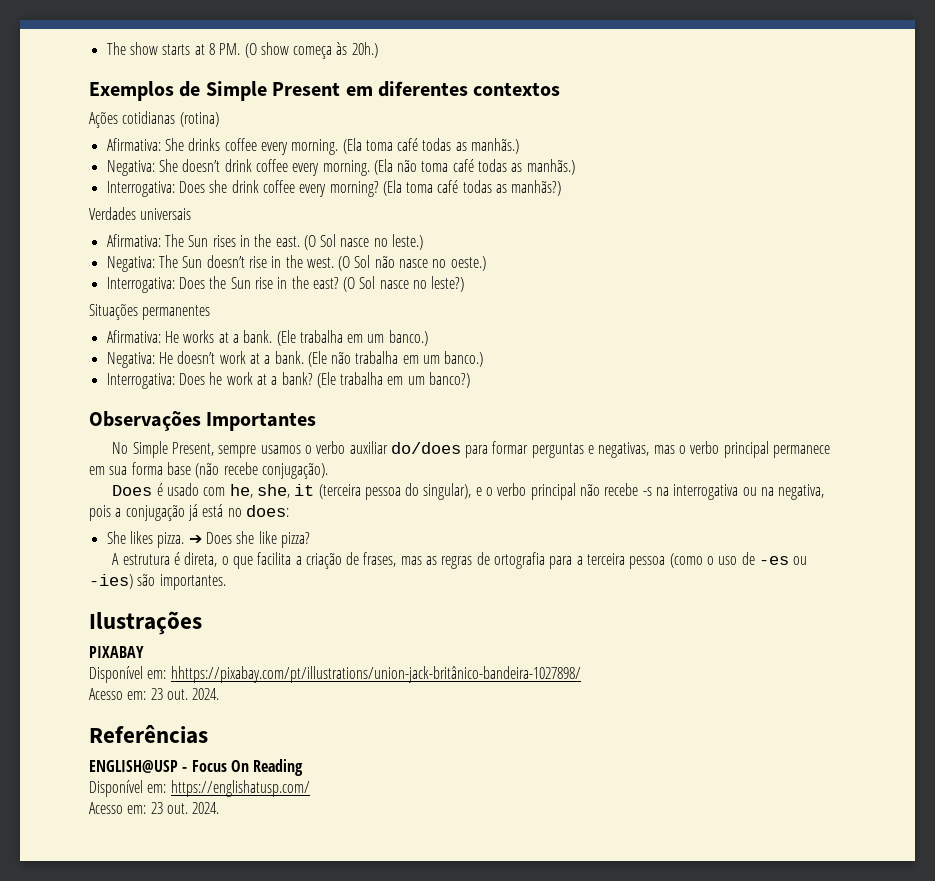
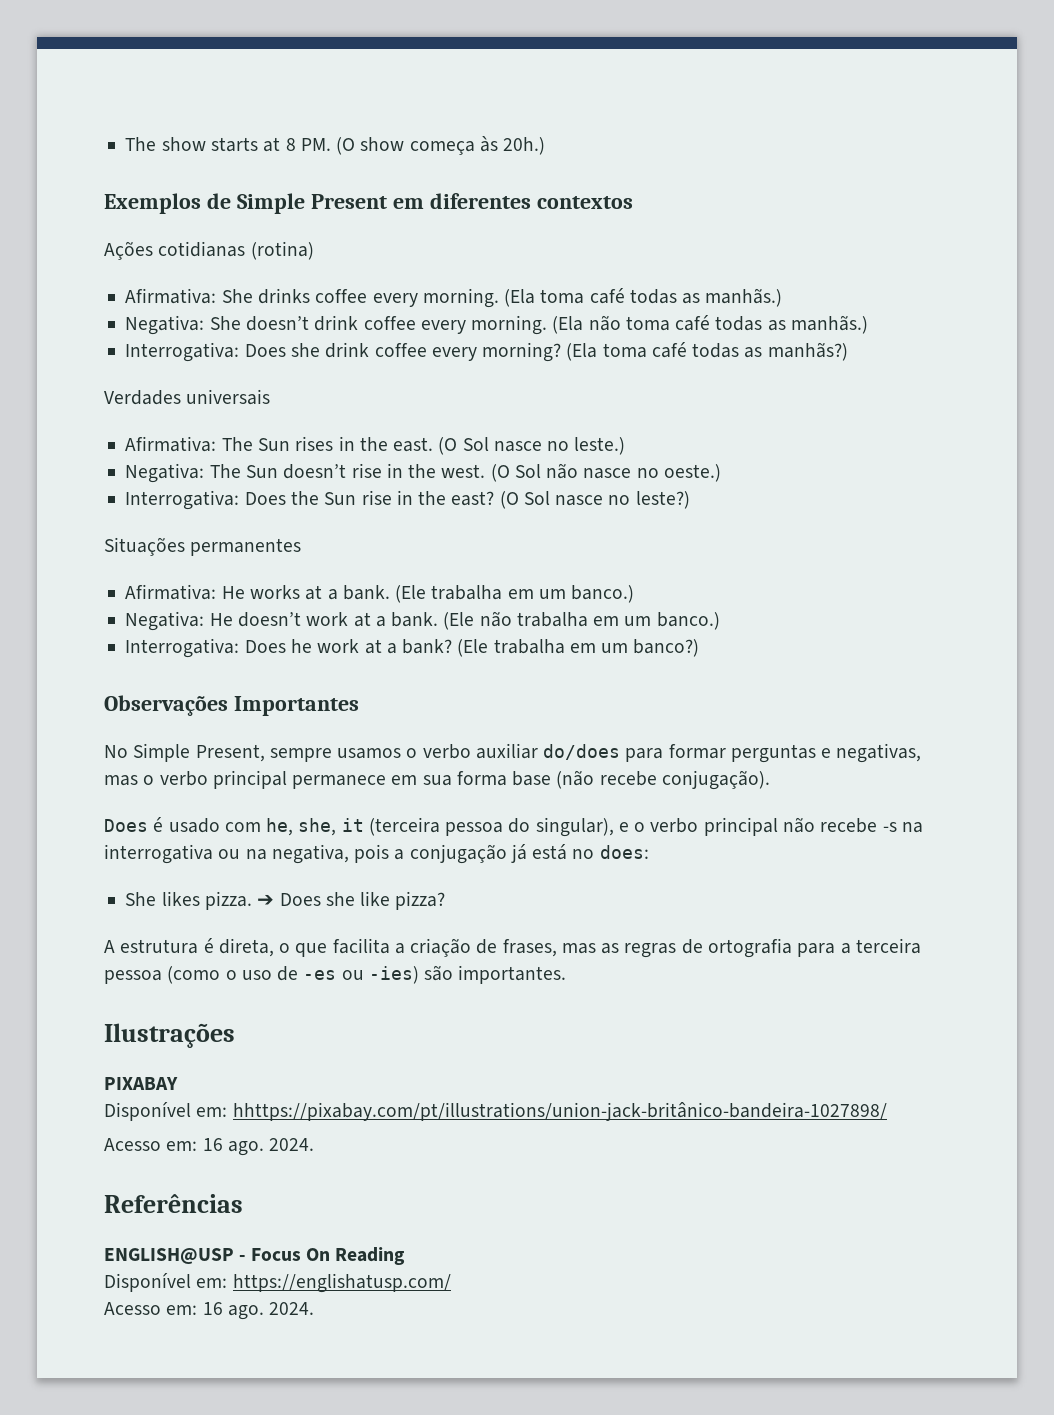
  Disponível em: hhttps://pixabay.com/pt/illustrations/union-jack-britânico-bandeira-1027898/
- Acesso em: 23 out.
+ Acesso em: 16 ago.
  Disponível em: https://englishatusp.com/
- Acesso em: 23 out.
+ Acesso em: 16 ago.

